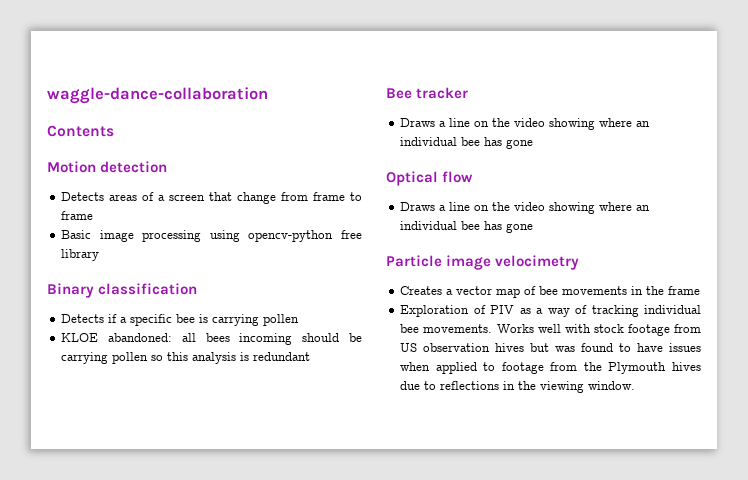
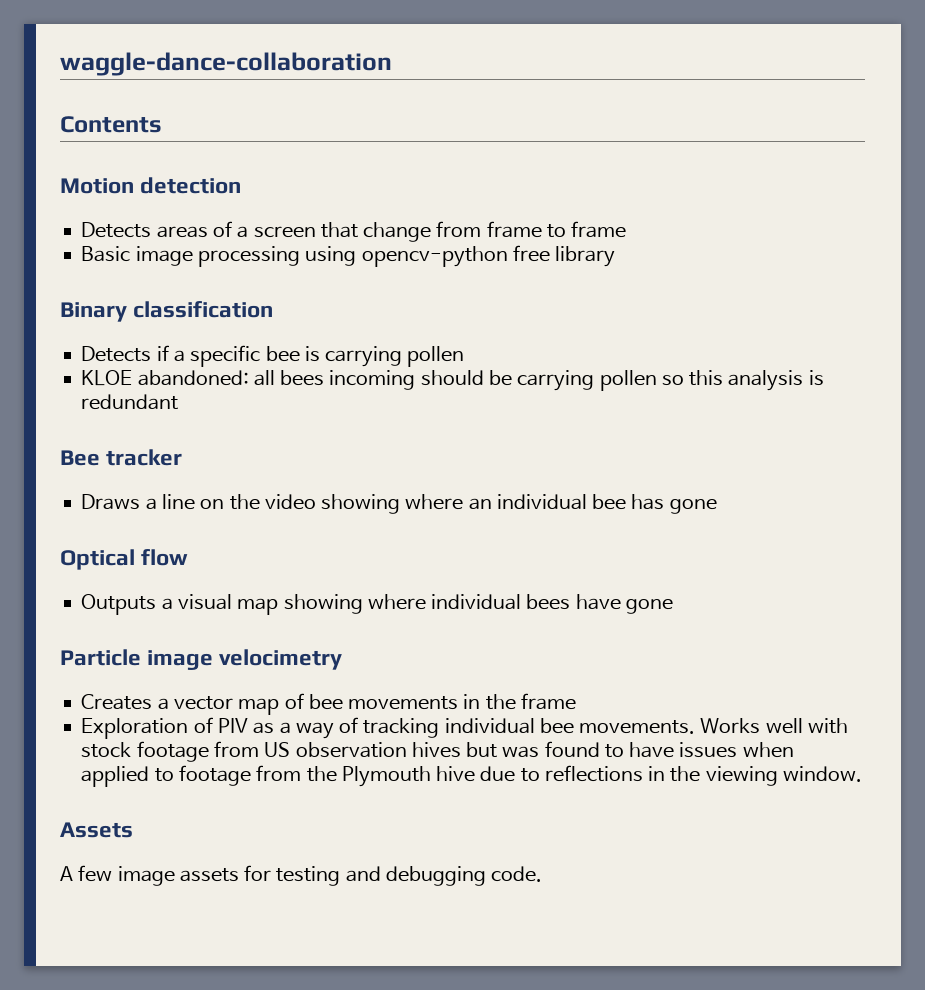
  Optical flow
- Draws a line on the video showing where an individual bee has gone
+ Outputs a visual map showing where individual bees have gone
- Works well with stock footage from US observation hives but was found to have issues when applied to footage from the Plymouth hives due to reflections in the viewing window.
+ Works well with stock footage from US observation hives but was found to have issues when applied to footage from the Plymouth hive due to reflections in the viewing window.
+ Assets
+ A few image assets for testing and debugging code.

